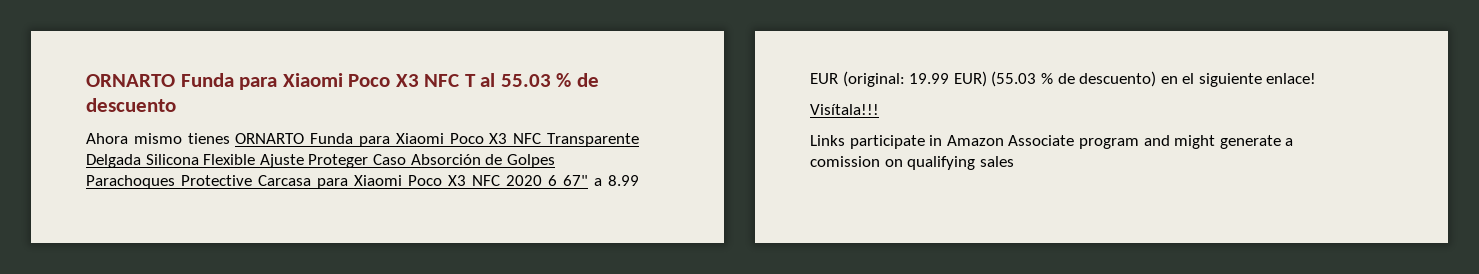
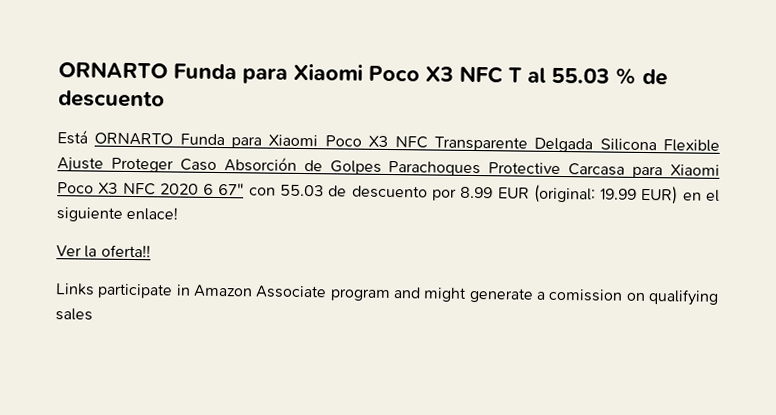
- Ahora mismo tienes ORNARTO Funda para Xiaomi Poco X3 NFC Transparente Delgada Silicona Flexible Ajuste Proteger Caso Absorción de Golpes Parachoques Protective Carcasa para Xiaomi Poco X3 NFC 2020 6 67" a 8.99 EUR (original: 19.99 EUR) (55.03 % de descuento) en el siguiente enlace!
+ Está ORNARTO Funda para Xiaomi Poco X3 NFC Transparente Delgada Silicona Flexible Ajuste Proteger Caso Absorción de Golpes Parachoques Protective Carcasa para Xiaomi Poco X3 NFC 2020 6 67" con 55.03 de descuento por 8.99 EUR (original: 19.99 EUR) en el siguiente enlace!
- Visítala!!!
+ Ver la oferta!!

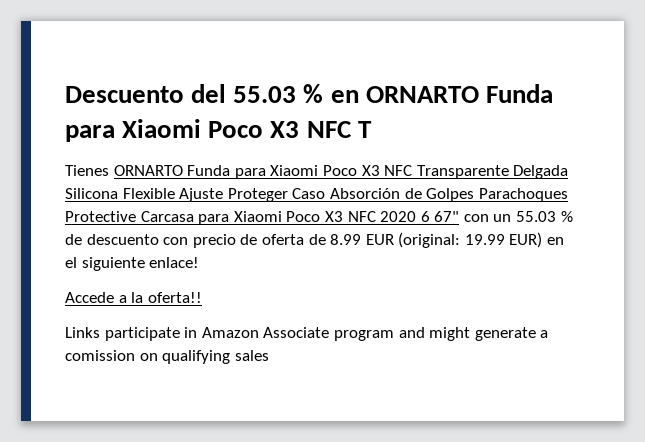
- ORNARTO Funda para Xiaomi Poco X3 NFC T al 55.03 % de descuento
- Está ORNARTO Funda para Xiaomi Poco X3 NFC Transparente Delgada Silicona Flexible Ajuste Proteger Caso Absorción de Golpes Parachoques Protective Carcasa para Xiaomi Poco X3 NFC 2020 6 67" con 55.03 de descuento por 8.99 EUR (original: 19.99 EUR) en el siguiente enlace!
+ Descuento del 55.03 % en ORNARTO Funda para Xiaomi Poco X3 NFC T
+ Tienes ORNARTO Funda para Xiaomi Poco X3 NFC Transparente Delgada Silicona Flexible Ajuste Proteger Caso Absorción de Golpes Parachoques Protective Carcasa para Xiaomi Poco X3 NFC 2020 6 67" con un 55.03 % de descuento con precio de oferta de 8.99 EUR (original: 19.99 EUR) en el siguiente enlace!
- Ver la oferta!!
+ Accede a la oferta!!

